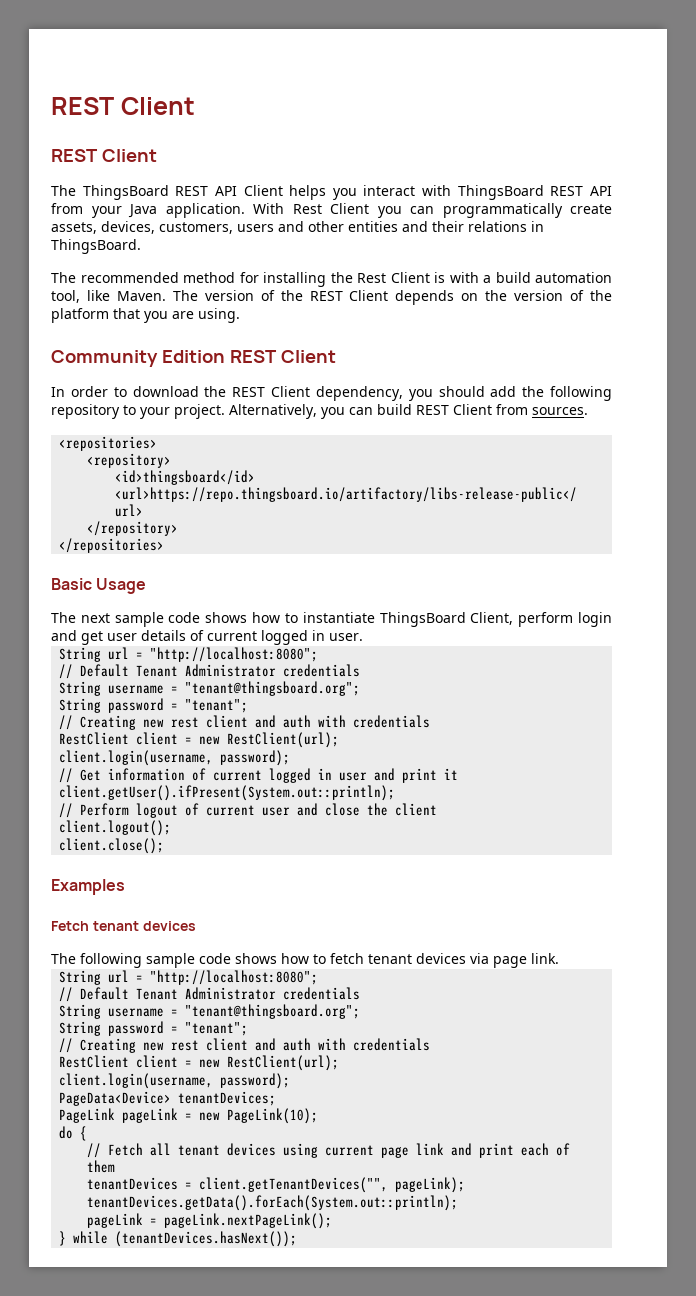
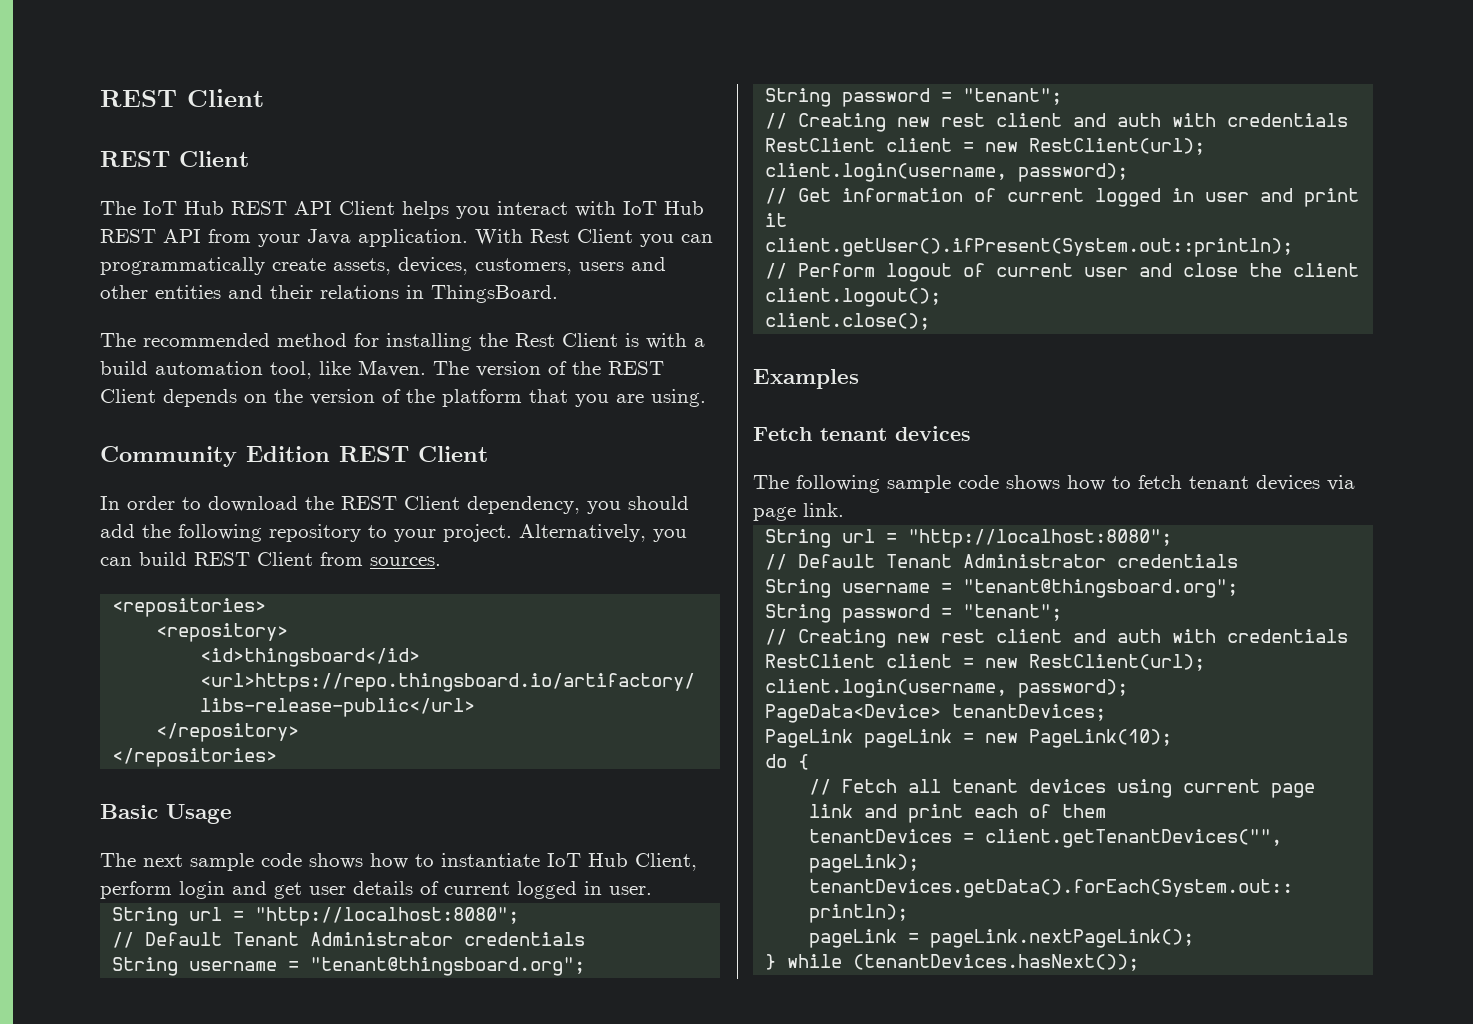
- The ThingsBoard REST API Client helps you interact with ThingsBoard REST API from your Java application.
+ The IoT Hub REST API Client helps you interact with IoT Hub REST API from your Java application.
- The next sample code shows how to instantiate ThingsBoard Client, perform login and get user details of current logged in user.
+ The next sample code shows how to instantiate IoT Hub Client, perform login and get user details of current logged in user.

